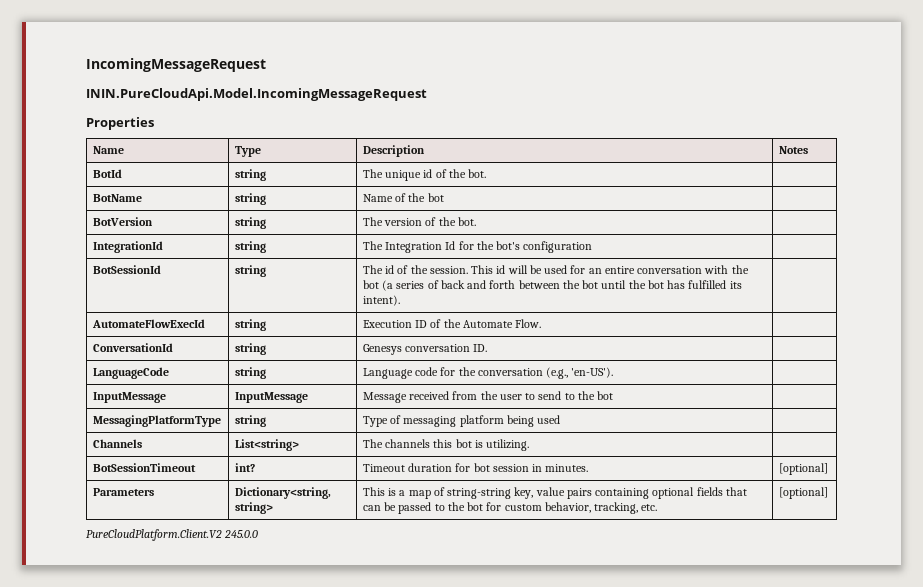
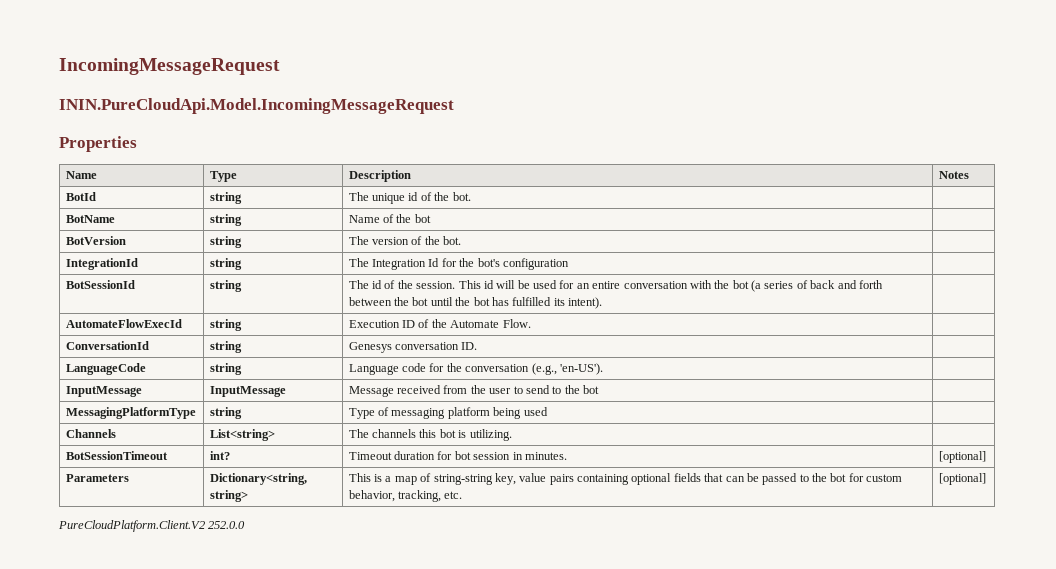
- PureCloudPlatform.Client.V2 245.0.0
+ PureCloudPlatform.Client.V2 252.0.0

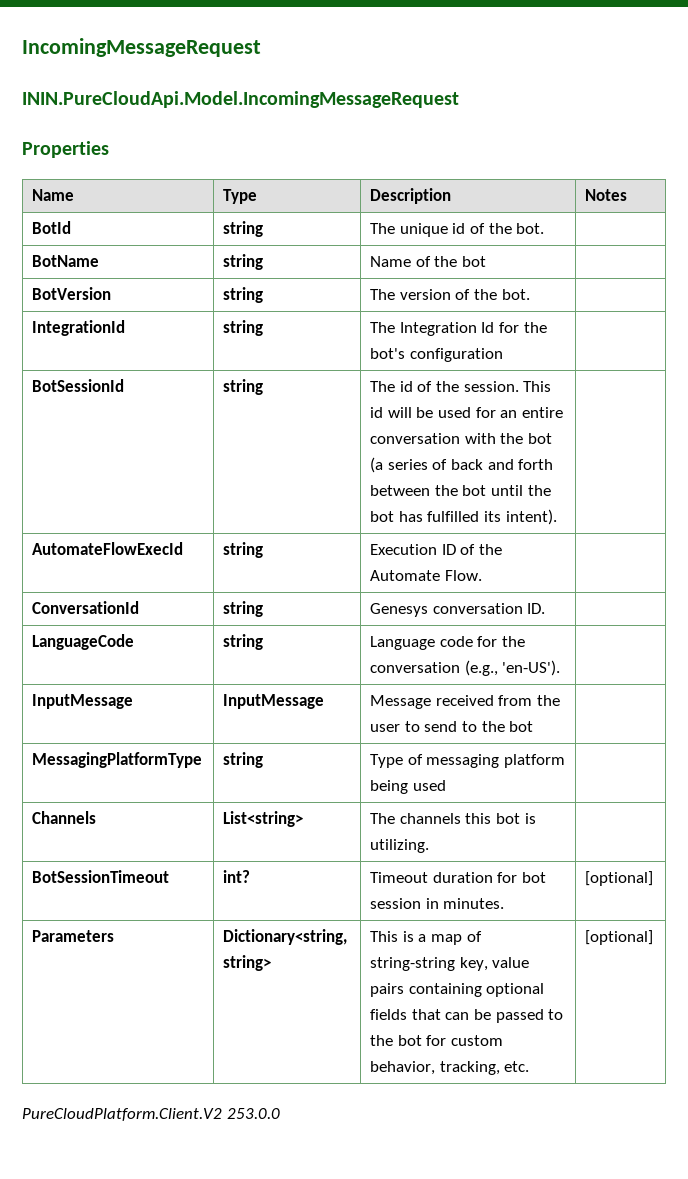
- PureCloudPlatform.Client.V2 252.0.0
+ PureCloudPlatform.Client.V2 253.0.0

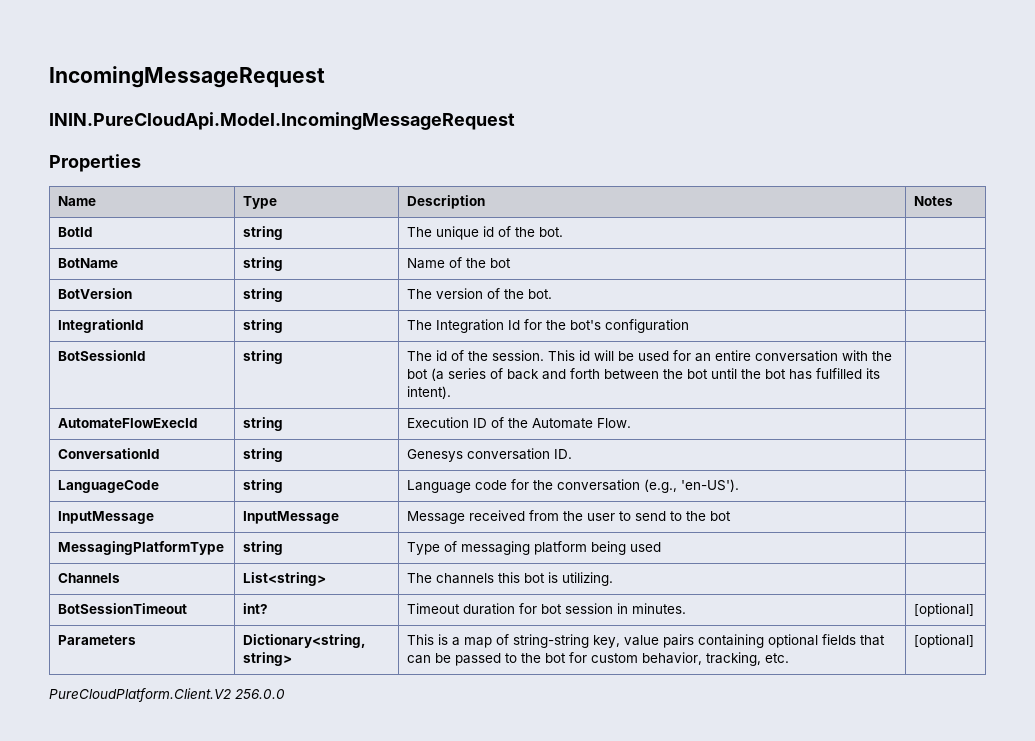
- PureCloudPlatform.Client.V2 253.0.0
+ PureCloudPlatform.Client.V2 256.0.0

